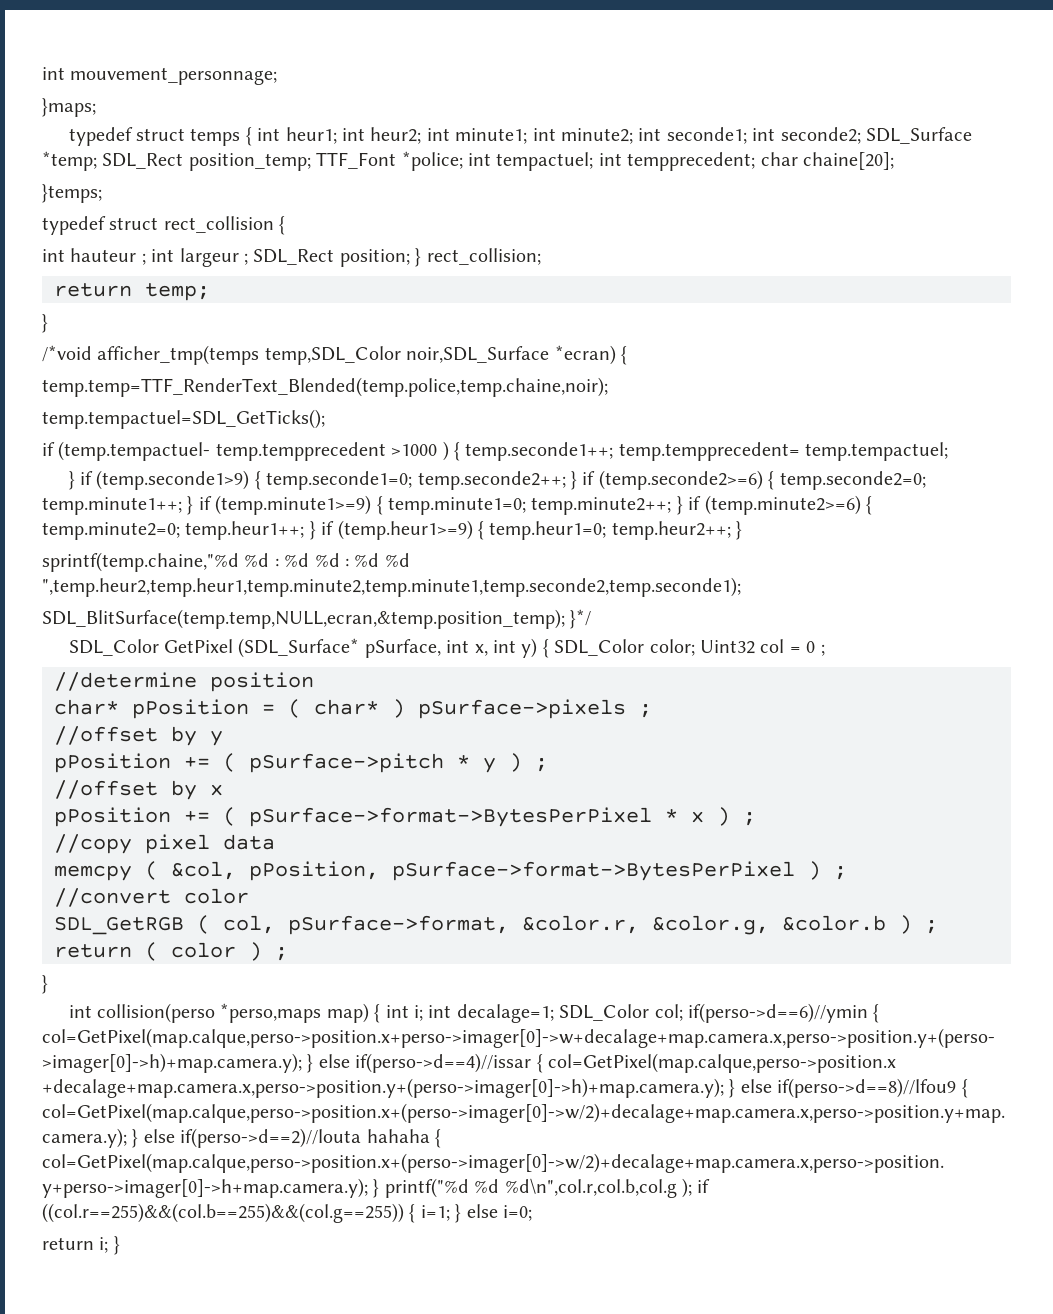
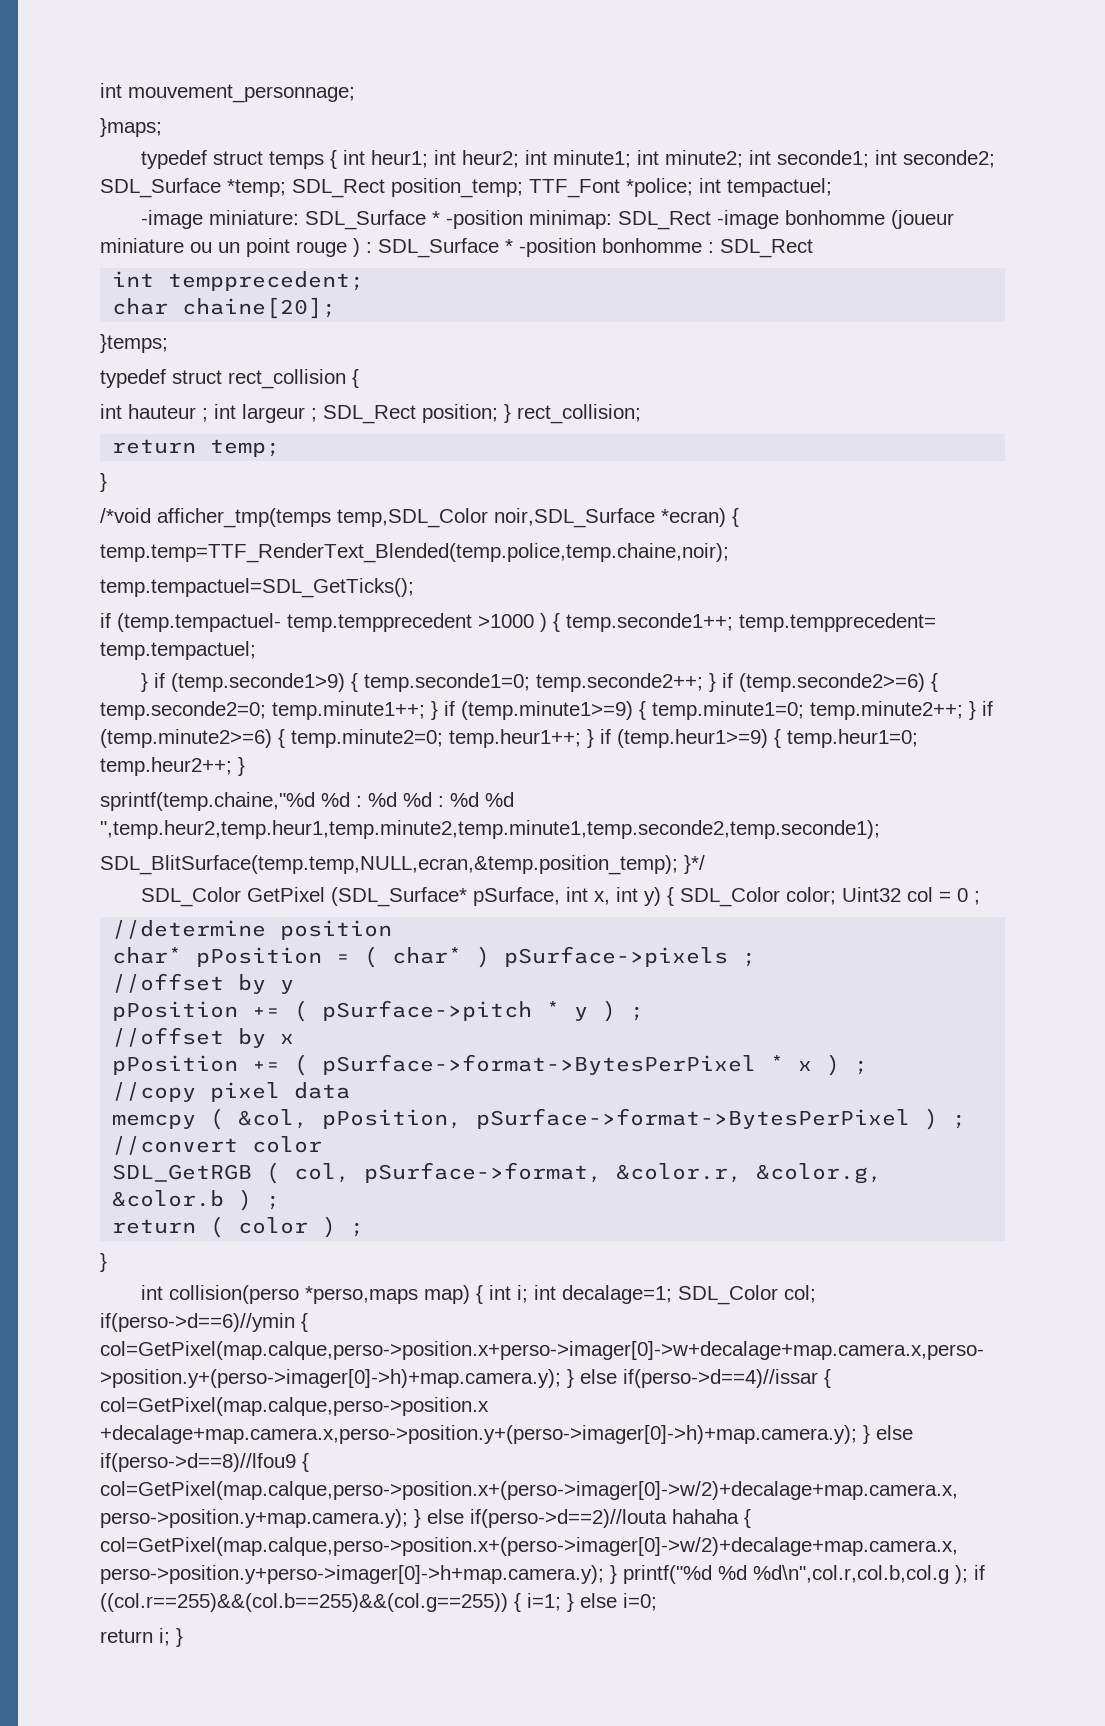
- typedef struct temps { int heur1; int heur2; int minute1; int minute2; int seconde1; int seconde2; SDL_Surface *temp; SDL_Rect position_temp; TTF_Font *police; int tempactuel; int tempprecedent; char chaine[20];
+ typedef struct temps { int heur1; int heur2; int minute1; int minute2; int seconde1; int seconde2; SDL_Surface *temp; SDL_Rect position_temp; TTF_Font *police; int tempactuel;
+ -image miniature: SDL_Surface * -position minimap: SDL_Rect -image bonhomme (joueur miniature ou un point rouge ) : SDL_Surface * -position bonhomme : SDL_Rect
+ int tempprecedent;
+ char chaine[20];

